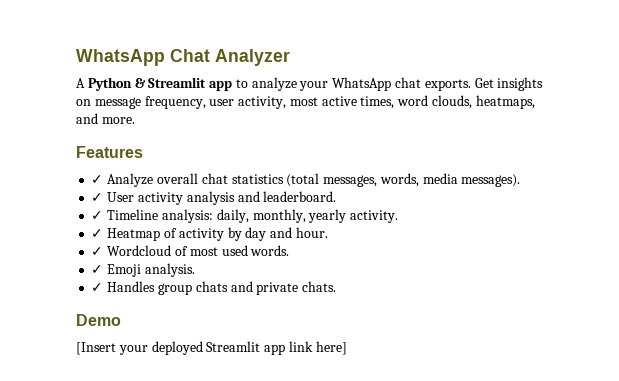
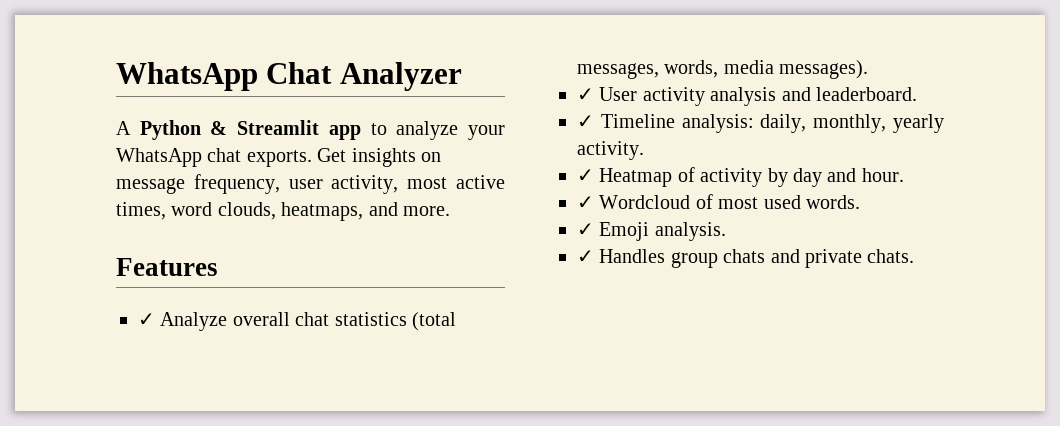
- Demo
- [Insert your deployed Streamlit app link here]

